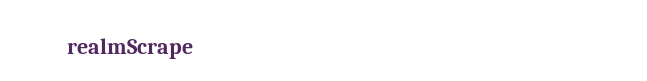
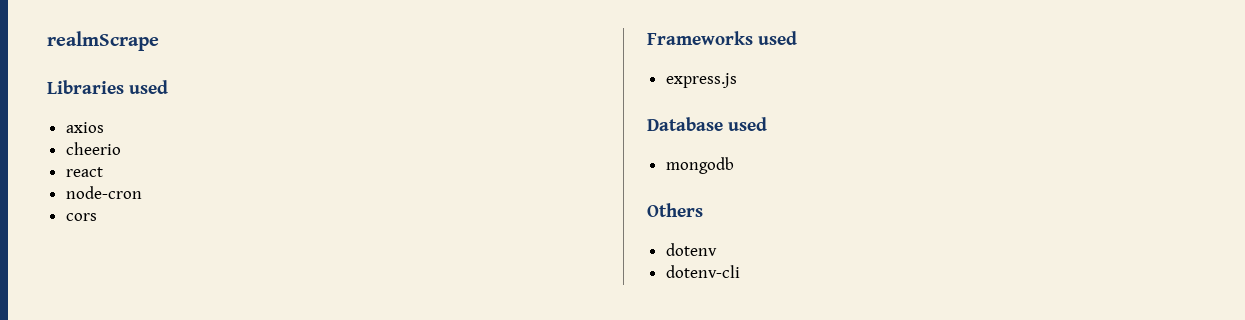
+ Libraries used
+ axios
+ cheerio
+ react
+ node-cron
+ cors
+ Frameworks used
+ express.js
+ Database used
+ mongodb
+ Others
+ dotenv
+ dotenv-cli

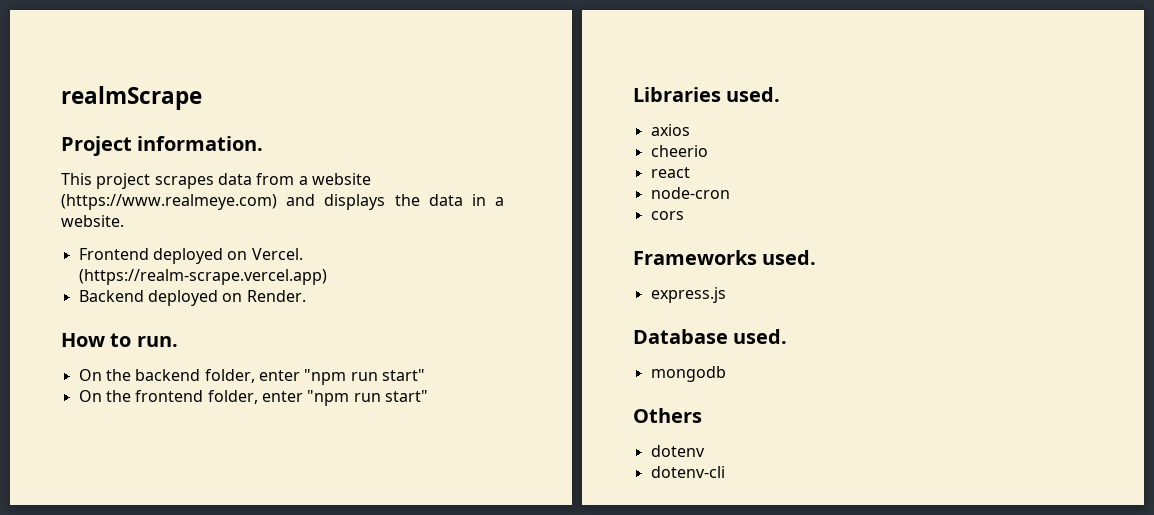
+ Project information.
+ This project scrapes data from a website (https://www.realmeye.com) and displays the data in a website.
+ Frontend deployed on Vercel. (https://realm-scrape.vercel.app)
+ Backend deployed on Render.
+ How to run.
+ On the backend folder, enter "npm run start"
+ On the frontend folder, enter "npm run start"
- Libraries used
+ Libraries used.
- Frameworks used
+ Frameworks used.
- Database used
+ Database used.

